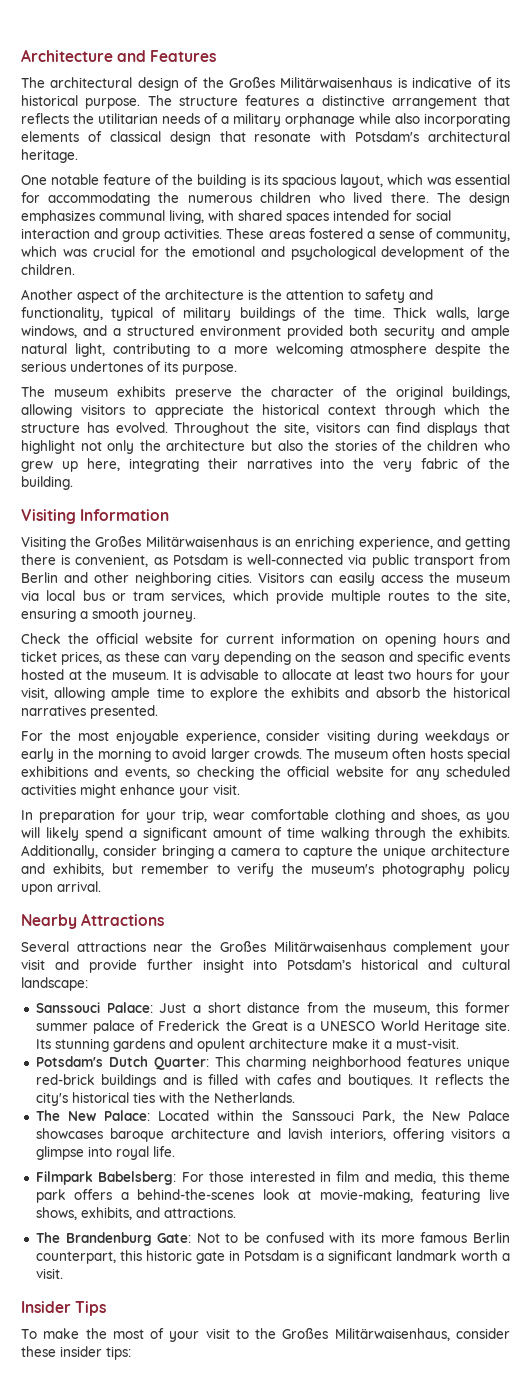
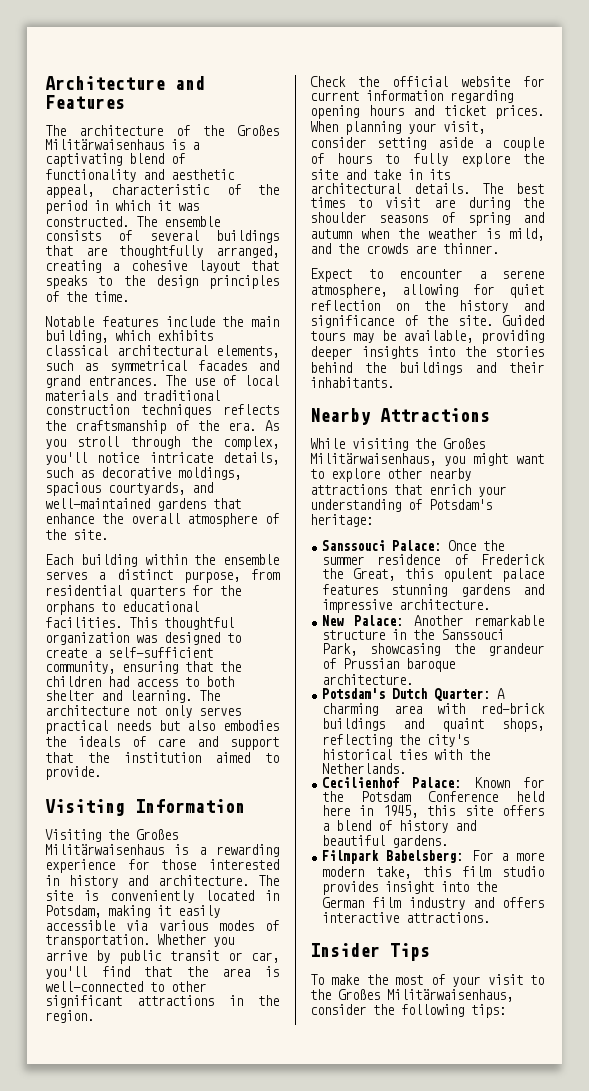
- The architectural design of the Großes Militärwaisenhaus is indicative of its historical purpose. The structure features a distinctive arrangement that reflects the utilitarian needs of a military orphanage while also incorporating elements of classical design that resonate with Potsdam's architectural heritage.
- One notable feature of the building is its spacious layout, which was essential for accommodating the numerous children who lived there. The design emphasizes communal living, with shared spaces intended for social interaction and group activities. These areas fostered a sense of community, which was crucial for the emotional and psychological development of the children.
- Another aspect of the architecture is the attention to safety and functionality, typical of military buildings of the time. Thick walls, large windows, and a structured environment provided both security and ample natural light, contributing to a more welcoming atmosphere despite the serious undertones of its purpose.
- The museum exhibits preserve the character of the original buildings, allowing visitors to appreciate the historical context through which the structure has evolved. Throughout the site, visitors can find displays that highlight not only the architecture but also the stories of the children who grew up here, integrating their narratives into the very fabric of the building.
+ The architecture of the Großes Militärwaisenhaus is a captivating blend of functionality and aesthetic appeal, characteristic of the period in which it was constructed. The ensemble consists of several buildings that are thoughtfully arranged, creating a cohesive layout that speaks to the design principles of the time.
+ Notable features include the main building, which exhibits classical architectural elements, such as symmetrical facades and grand entrances. The use of local materials and traditional construction techniques reflects the craftsmanship of the era. As you stroll through the complex, you'll notice intricate details, such as decorative moldings, spacious courtyards, and well-maintained gardens that enhance the overall atmosphere of the site.
+ Each building within the ensemble serves a distinct purpose, from residential quarters for the orphans to educational facilities. This thoughtful organization was designed to create a self-sufficient community, ensuring that the children had access to both shelter and learning. The architecture not only serves practical needs but also embodies the ideals of care and support that the institution aimed to provide.
- Visiting the Großes Militärwaisenhaus is an enriching experience, and getting there is convenient, as Potsdam is well-connected via public transport from Berlin and other neighboring cities. Visitors can easily access the museum via local bus or tram services, which provide multiple routes to the site, ensuring a smooth journey.
+ Visiting the Großes Militärwaisenhaus is a rewarding experience for those interested in history and architecture. The site is conveniently located in Potsdam, making it easily accessible via various modes of transportation. Whether you arrive by public transit or car, you'll find that the area is well-connected to other significant attractions in the region.
- Check the official website for current information on opening hours and ticket prices, as these can vary depending on the season and specific events hosted at the museum. It is advisable to allocate at least two hours for your visit, allowing ample time to explore the exhibits and absorb the historical narratives presented.
- For the most enjoyable experience, consider visiting during weekdays or early in the morning to avoid larger crowds. The museum often hosts special exhibitions and events, so checking the official website for any scheduled activities might enhance your visit.
- In preparation for your trip, wear comfortable clothing and shoes, as you will likely spend a significant amount of time walking through the exhibits. Additionally, consider bringing a camera to capture the unique architecture and exhibits, but remember to verify the museum's photography policy upon arrival.
+ Check the official website for current information regarding opening hours and ticket prices. When planning your visit, consider setting aside a couple of hours to fully explore the site and take in its architectural details. The best times to visit are during the shoulder seasons of spring and autumn when the weather is mild, and the crowds are thinner.
+ Expect to encounter a serene atmosphere, allowing for quiet reflection on the history and significance of the site. Guided tours may be available, providing deeper insights into the stories behind the buildings and their inhabitants.
  Nearby Attractions
- Several attractions near the Großes Militärwaisenhaus complement your visit and provide further insight into Potsdam’s historical and cultural landscape:
- Sanssouci Palace: Just a short distance from the museum, this former summer palace of Frederick the Great is a UNESCO World Heritage site. Its stunning gardens and opulent architecture make it a must-visit.
- Potsdam's Dutch Quarter: This charming neighborhood features unique red-brick buildings and is filled with cafes and boutiques. It reflects the city's historical ties with the Netherlands.
+ While visiting the Großes Militärwaisenhaus, you might want to explore other nearby attractions that enrich your understanding of Potsdam's heritage:
+ Sanssouci Palace: Once the summer residence of Frederick the Great, this opulent palace features stunning gardens and impressive architecture.
+ New Palace: Another remarkable structure in the Sanssouci Park, showcasing the grandeur of Prussian baroque architecture.
+ Potsdam's Dutch Quarter: A charming area with red-brick buildings and quaint shops, reflecting the city's historical ties with the Netherlands.
- The New Palace: Located within the Sanssouci Park, the New Palace showcases baroque architecture and lavish interiors, offering visitors a glimpse into royal life.
- Filmpark Babelsberg: For those interested in film and media, this theme park offers a behind-the-scenes look at movie-making, featuring live shows, exhibits, and attractions.
- The Brandenburg Gate: Not to be confused with its more famous Berlin counterpart, this historic gate in Potsdam is a significant landmark worth a visit.
+ Cecilienhof Palace: Known for the Potsdam Conference held here in 1945, this site offers a blend of history and beautiful gardens.
+ Filmpark Babelsberg: For a more modern take, this film studio provides insight into the German film industry and offers interactive attractions.
- To make the most of your visit to the Großes Militärwaisenhaus, consider these insider tips:
+ To make the most of your visit to the Großes Militärwaisenhaus, consider the following tips:

